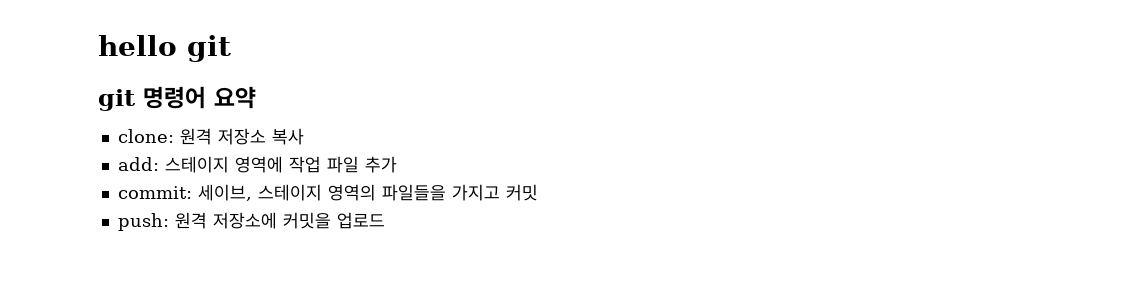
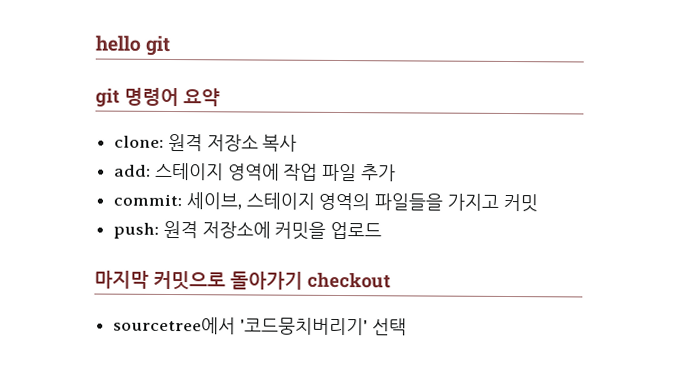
+ 마지막 커밋으로 돌아가기 checkout
+ sourcetree에서 '코드뭉치버리기' 선택

